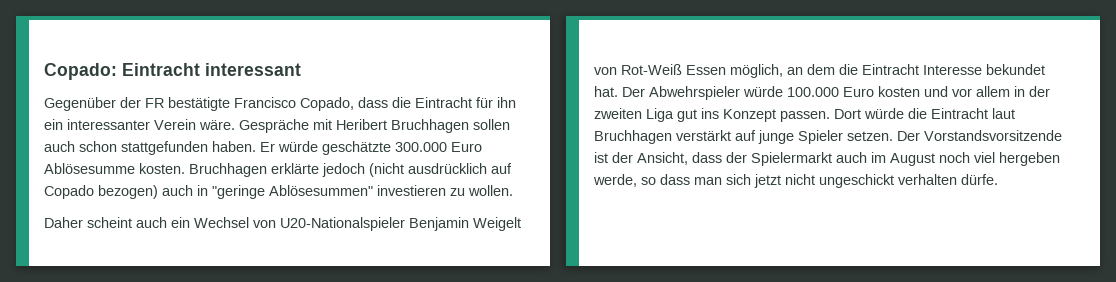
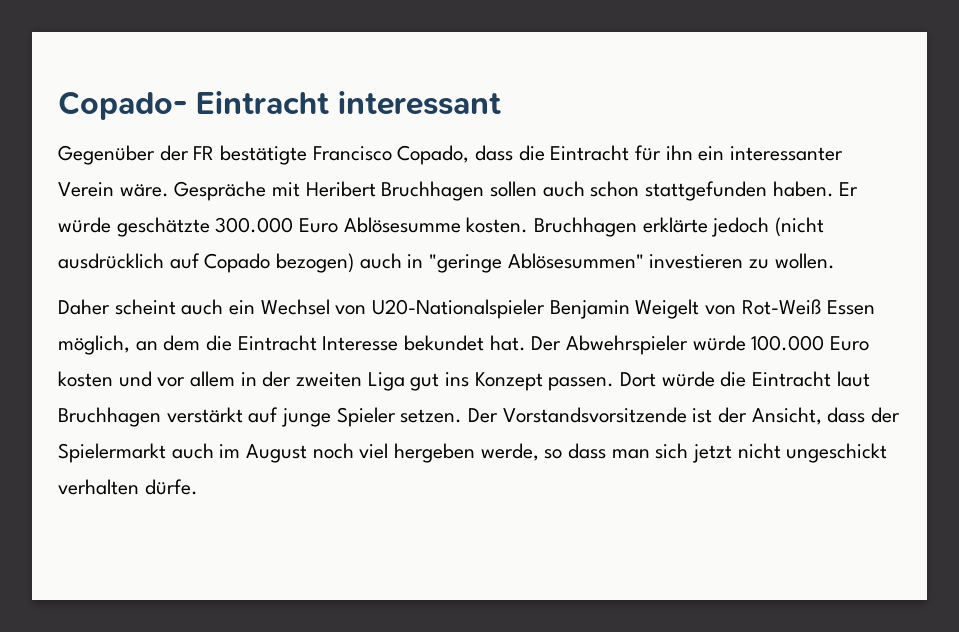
- Copado: Eintracht interessant
+ Copado- Eintracht interessant

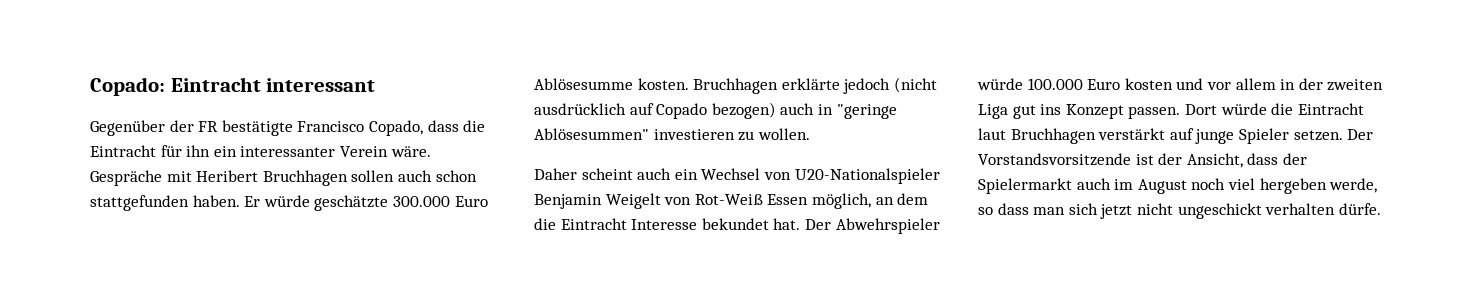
- Copado- Eintracht interessant
+ Copado: Eintracht interessant

